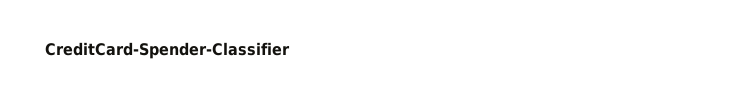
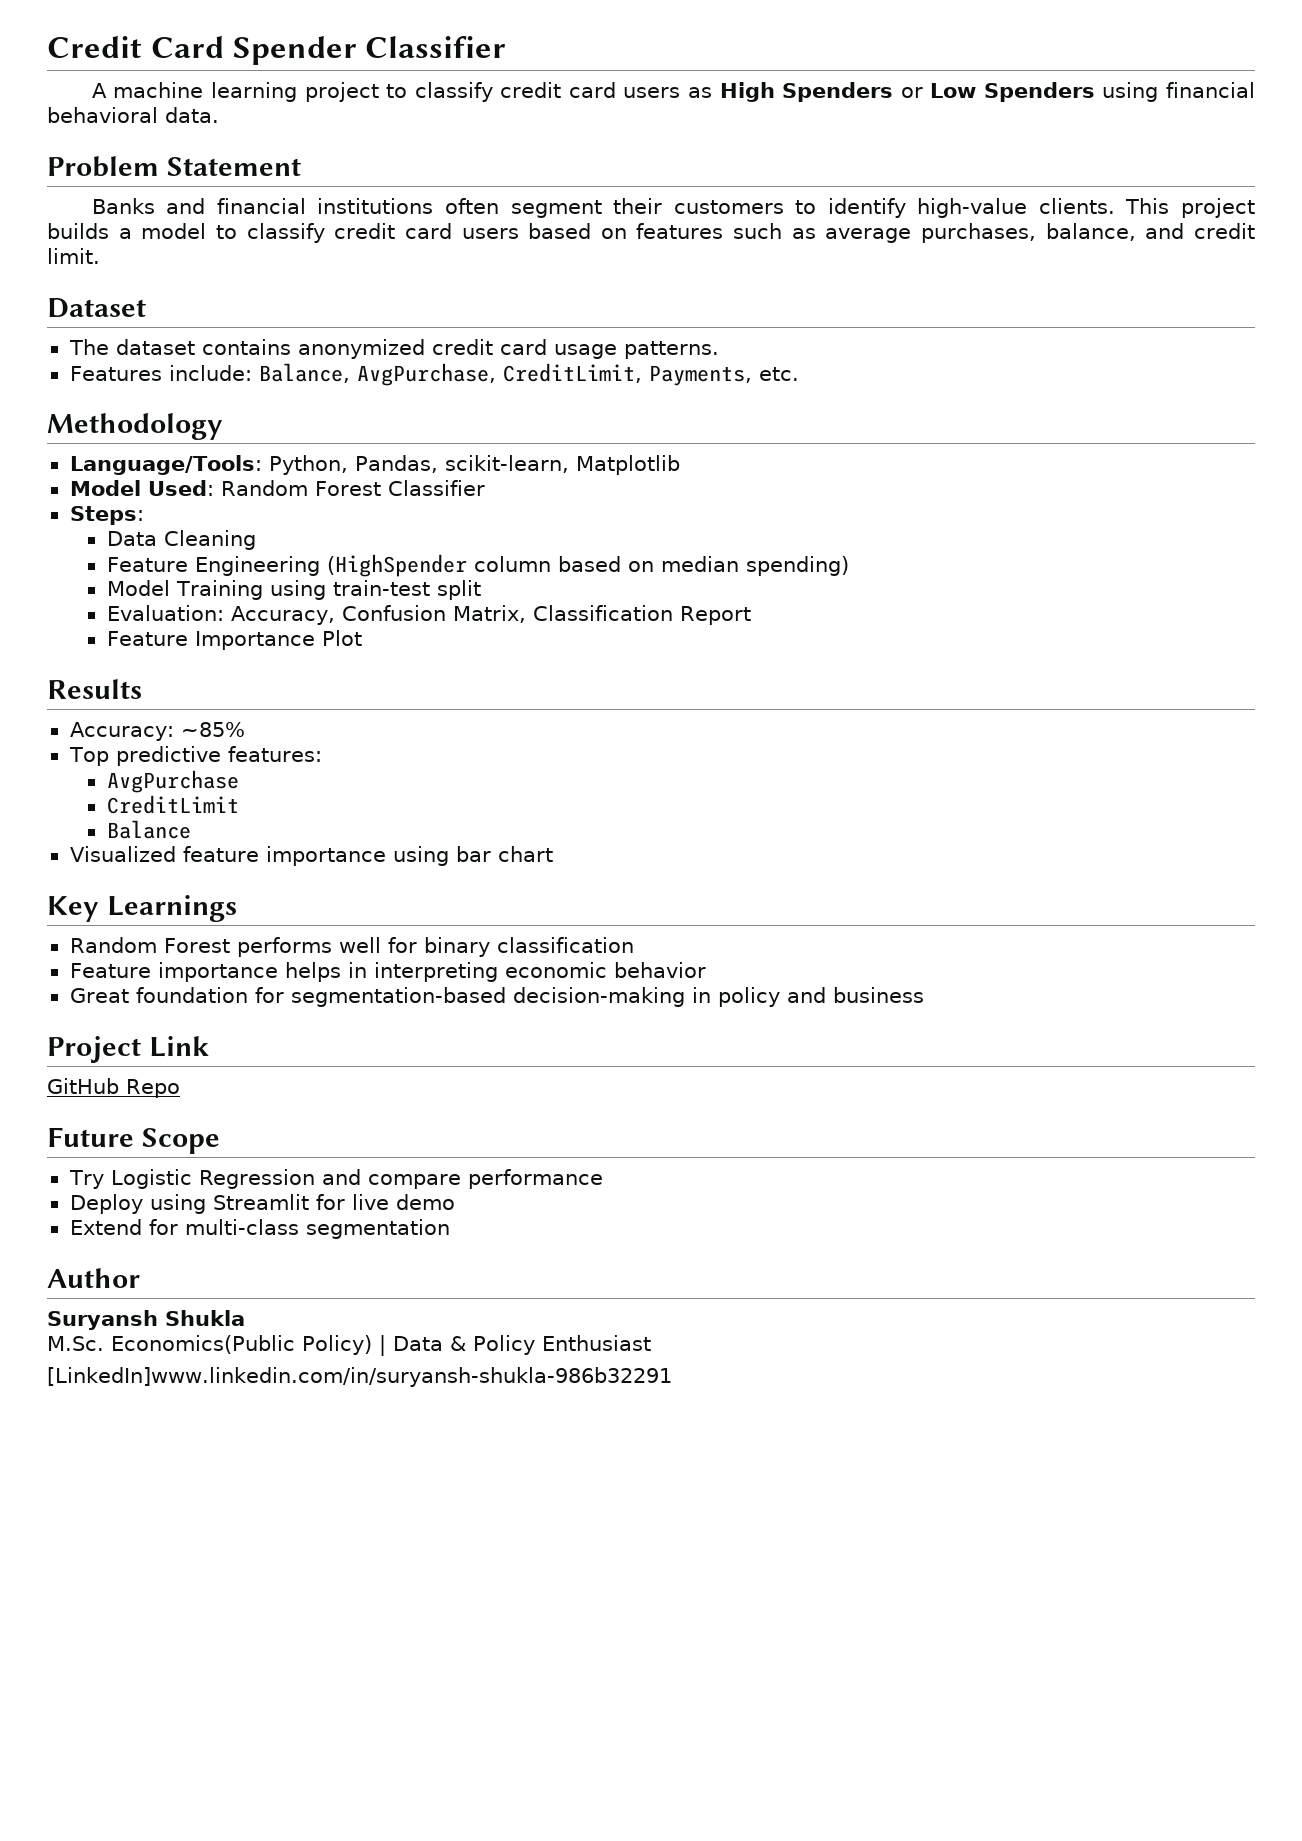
- CreditCard-Spender-Classifier
+ Credit Card Spender Classifier
+ A machine learning project to classify credit card users as High Spenders or Low Spenders using financial behavioral data.
+ Problem Statement
+ Banks and financial institutions often segment their customers to identify high-value clients. This project builds a model to classify credit card users based on features such as average purchases, balance, and credit limit.
+ Dataset
+ The dataset contains anonymized credit card usage patterns.
+ Features include: Balance, AvgPurchase, CreditLimit, Payments, etc.
+ Methodology
+ Language/Tools: Python, Pandas, scikit-learn, Matplotlib
+ Model Used: Random Forest Classifier
+ Steps:
+ Data Cleaning
+ Feature Engineering (HighSpender column based on median spending)
+ Model Training using train-test split
+ Evaluation: Accuracy, Confusion Matrix, Classification Report
+ Feature Importance Plot
+ Results
+ Accuracy: ~85%
+ Top predictive features:
+ AvgPurchase
+ CreditLimit
+ Balance
+ Visualized feature importance using bar chart
+ Key Learnings
+ Random Forest performs well for binary classification
+ Feature importance helps in interpreting economic behavior
+ Great foundation for segmentation-based decision-making in policy and business
+ Project Link
+ GitHub Repo
+ Future Scope
+ Try Logistic Regression and compare performance
+ Deploy using Streamlit for live demo
+ Extend for multi-class segmentation
+ Author
+ Suryansh Shukla
+ M.Sc. Economics(Public Policy) | Data & Policy Enthusiast
+ [LinkedIn]www.linkedin.com/in/suryansh-shukla-986b32291

